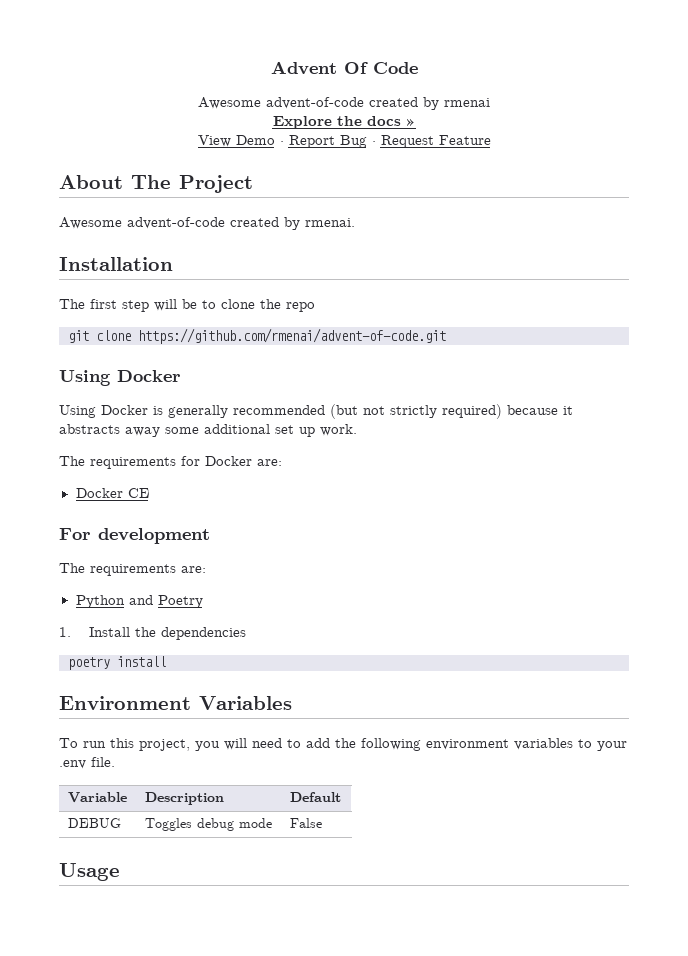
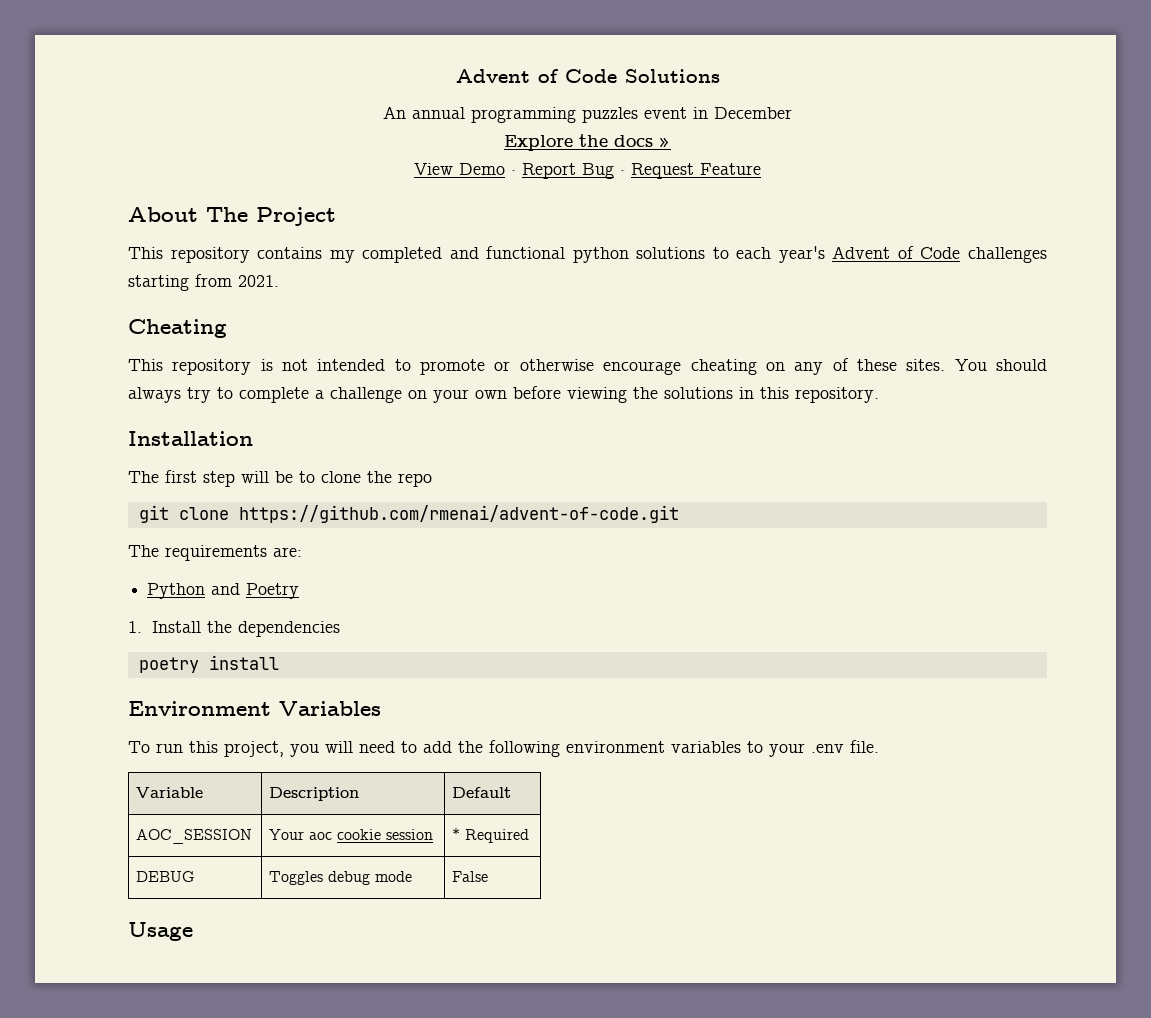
- Advent Of Code
- Awesome advent-of-code created by rmenai
+ Advent of Code Solutions
+ An annual programming puzzles event in December
- Awesome advent-of-code created by rmenai.
+ This repository contains my completed and functional python solutions to each year's Advent of Code challenges starting from 2021.
+ Cheating
+ This repository is not intended to promote or otherwise encourage cheating on any of these sites. You should always try to complete a challenge on your own before viewing the solutions in this repository.
  git clone https://github.com/rmenai/advent-of-code.git
- Using Docker
- Using Docker is generally recommended (but not strictly required) because it abstracts away some additional set up work.
- The requirements for Docker are:
- Docker CE
- For development
+ AOC_SESSION | Your aoc cookie session | * Required

